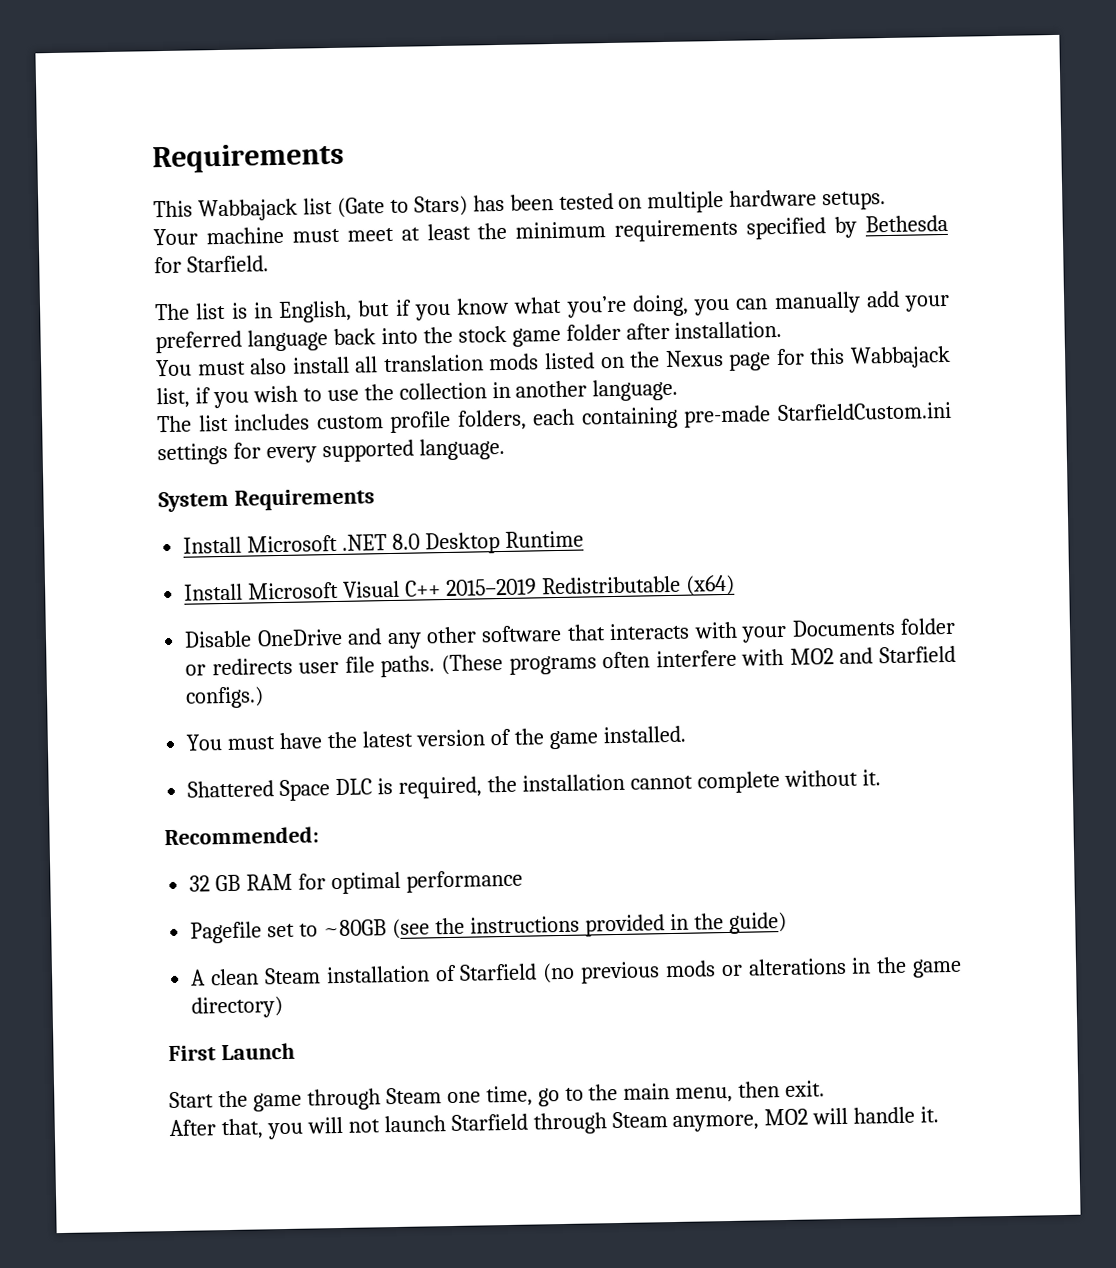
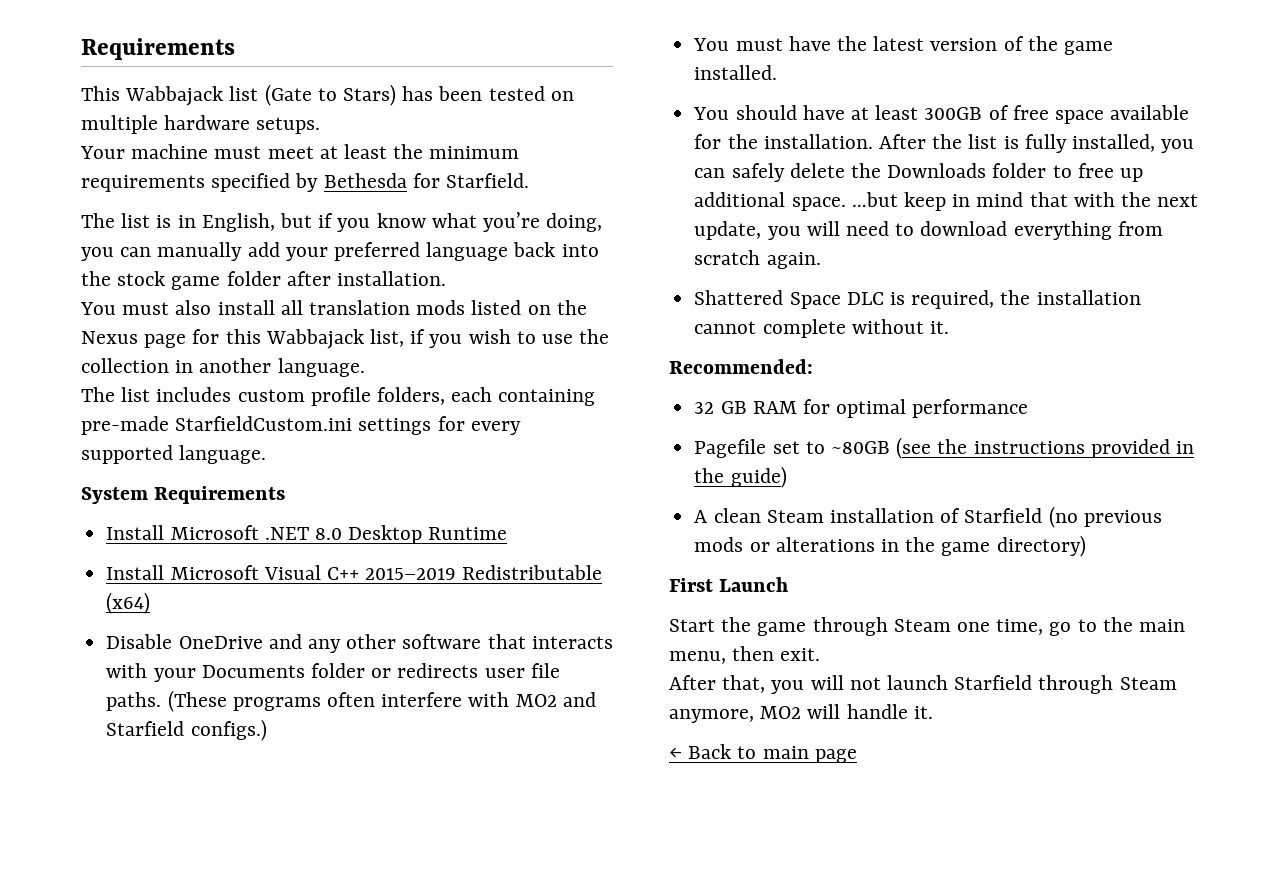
+ You should have at least 300GB of free space available for the installation. After the list is fully installed, you can safely delete the Downloads folder to free up additional space. …but keep in mind that with the next update, you will need to download everything from scratch again.
+ ← Back to main page

